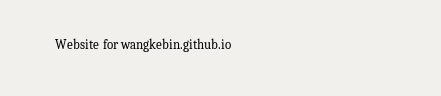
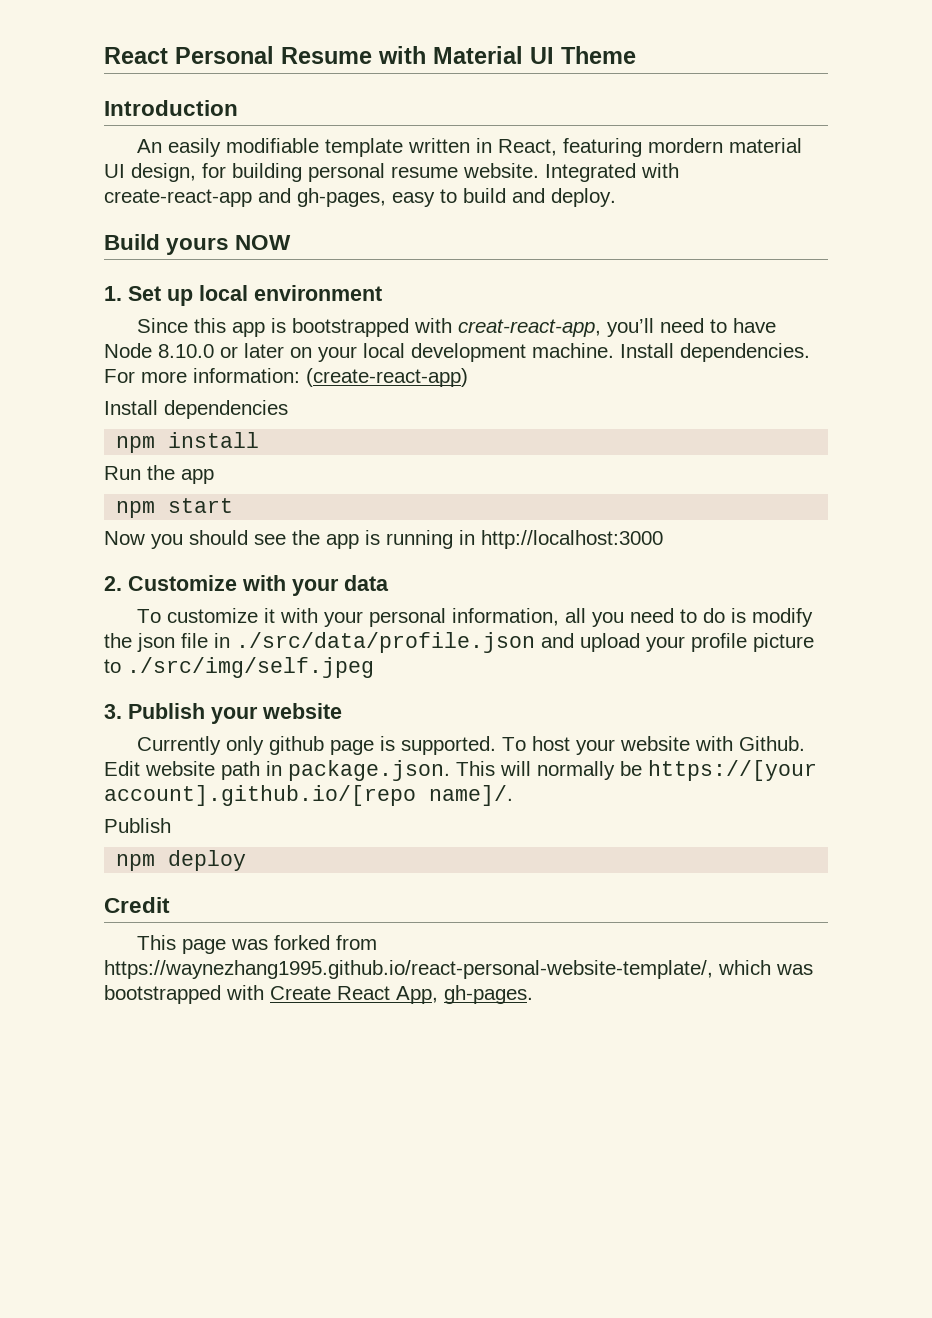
- Website for wangkebin.github.io
+ React Personal Resume with Material UI Theme
+ Introduction
+ An easily modifiable template written in React, featuring mordern material UI design, for building personal resume website. Integrated with create-react-app and gh-pages, easy to build and deploy.
+ Build yours NOW
+ 1. Set up local environment
+ Since this app is bootstrapped with creat-react-app, you’ll need to have Node 8.10.0 or later on your local development machine. Install dependencies. For more information: (create-react-app)
+ Install dependencies
+ npm install
+ Run the app
+ npm start
+ Now you should see the app is running in http://localhost:3000
+ 2. Customize with your data
+ To customize it with your personal information, all you need to do is modify the json file in ./src/data/profile.json and upload your profile picture to ./src/img/self.jpeg
+ 3. Publish your website
+ Currently only github page is supported. To host your website with Github. Edit website path in package.json. This will normally be https://[your account].github.io/[repo name]/.
+ Publish
+ npm deploy
+ Credit
+ This page was forked from https://waynezhang1995.github.io/react-personal-website-template/, which was bootstrapped with Create React App, gh-pages.

